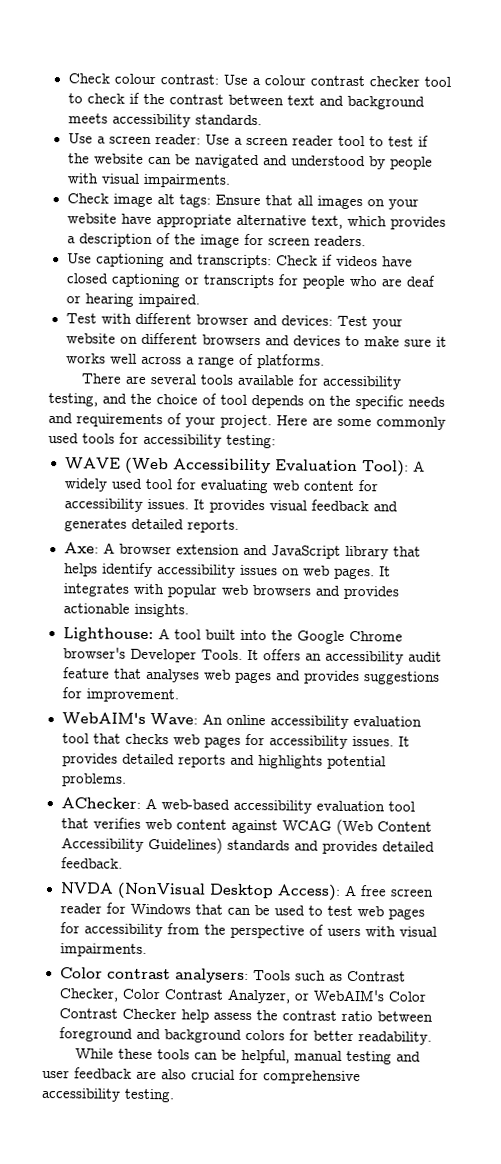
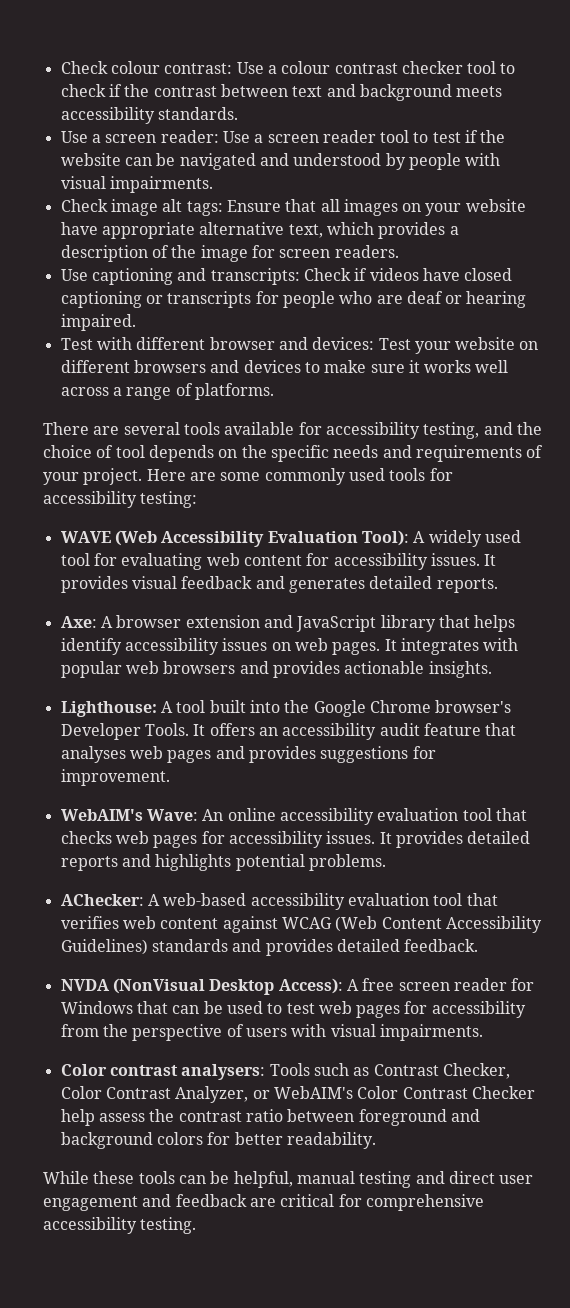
- While these tools can be helpful, manual testing and user feedback are also crucial for comprehensive accessibility testing.
+ While these tools can be helpful, manual testing and direct user engagement and feedback are critical for comprehensive accessibility testing.

